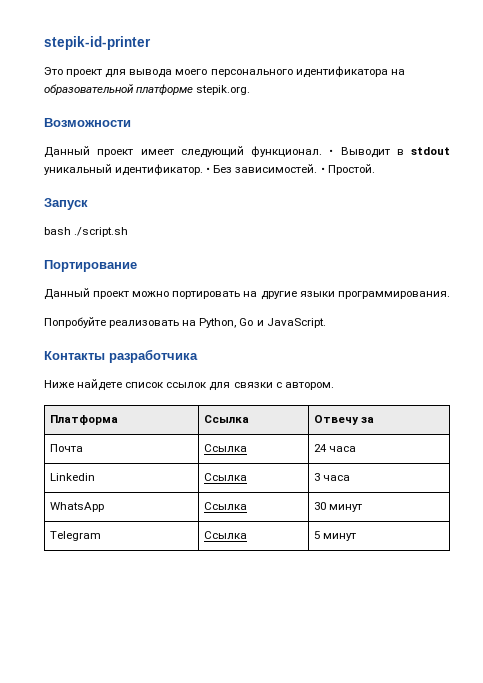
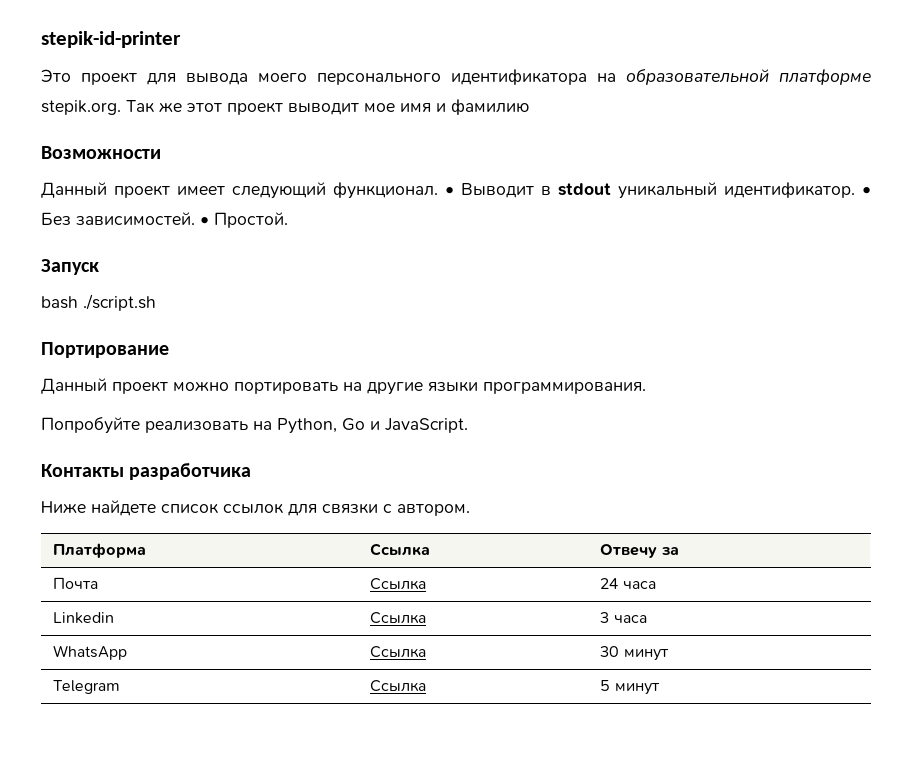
- Это проект для вывода моего персонального идентификатора на образовательной платформе stepik.org.
+ Это проект для вывода моего персонального идентификатора на образовательной платформе stepik.org. Так же этот проект выводит мое имя и фамилию

